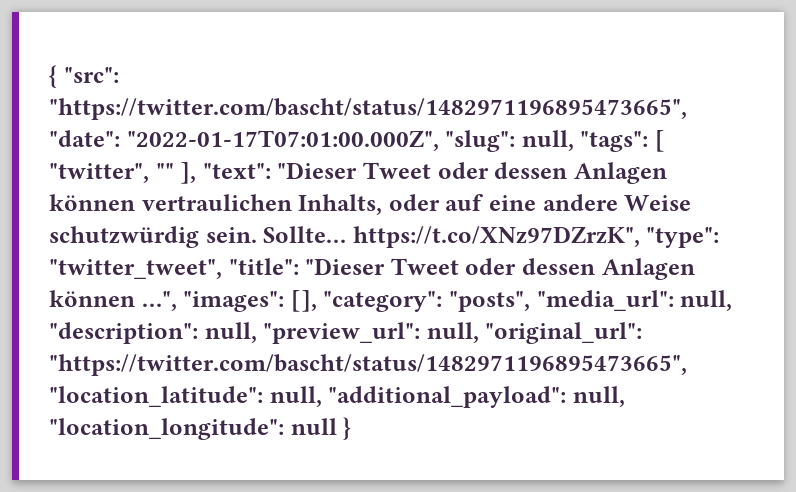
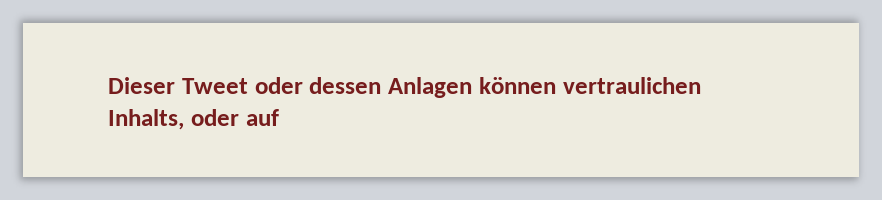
- { "src": "https://twitter.com/bascht/status/1482971196895473665", "date": "2022-01-17T07:01:00.000Z", "slug": null, "tags": [ "twitter", "" ], "text": "Dieser Tweet oder dessen Anlagen können vertraulichen Inhalts, oder auf eine andere Weise schutzwürdig sein. Sollte… https://t.co/XNz97DZrzK", "type": "twitter_tweet", "title": "Dieser Tweet oder dessen Anlagen können …", "images": [], "category": "posts", "media_url": null, "description": null, "preview_url": null, "original_url": "https://twitter.com/bascht/status/1482971196895473665", "location_latitude": null, "additional_payload": null, "location_longitude": null }
+ Dieser Tweet oder dessen Anlagen können vertraulichen Inhalts, oder auf

